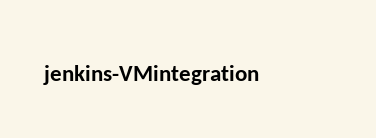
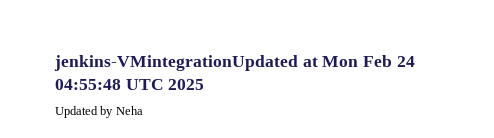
- jenkins-VMintegration
+ jenkins-VMintegrationUpdated at Mon Feb 24 04:55:48 UTC 2025
+ Updated by Neha

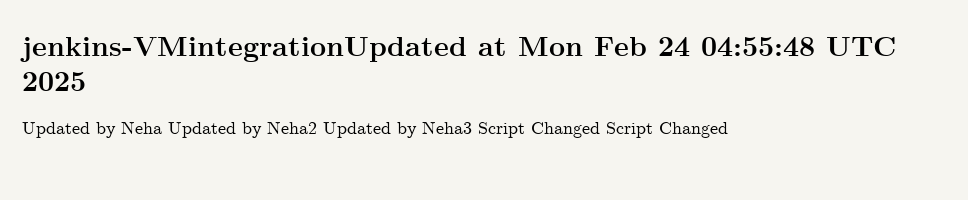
- Updated by Neha
+ Updated by Neha Updated by Neha2 Updated by Neha3 Script Changed Script Changed

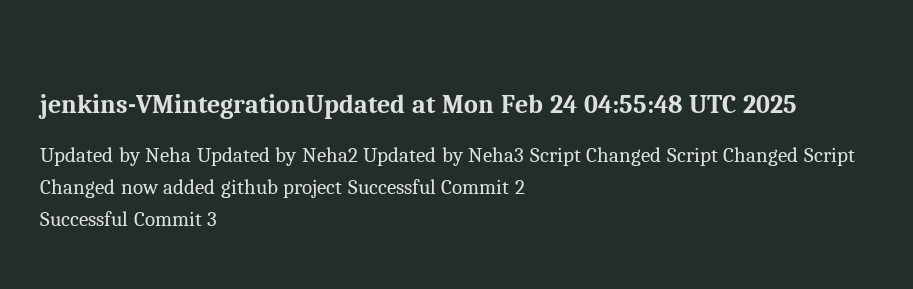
- Updated by Neha Updated by Neha2 Updated by Neha3 Script Changed Script Changed
+ Updated by Neha Updated by Neha2 Updated by Neha3 Script Changed Script Changed Script Changed now added github project Successful Commit 2
+ Successful Commit 3

